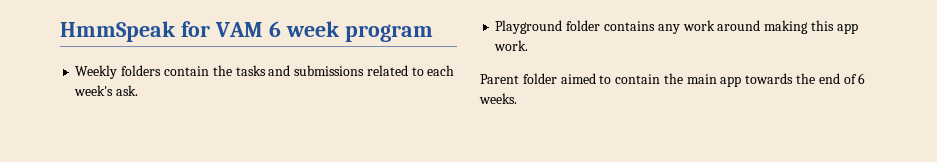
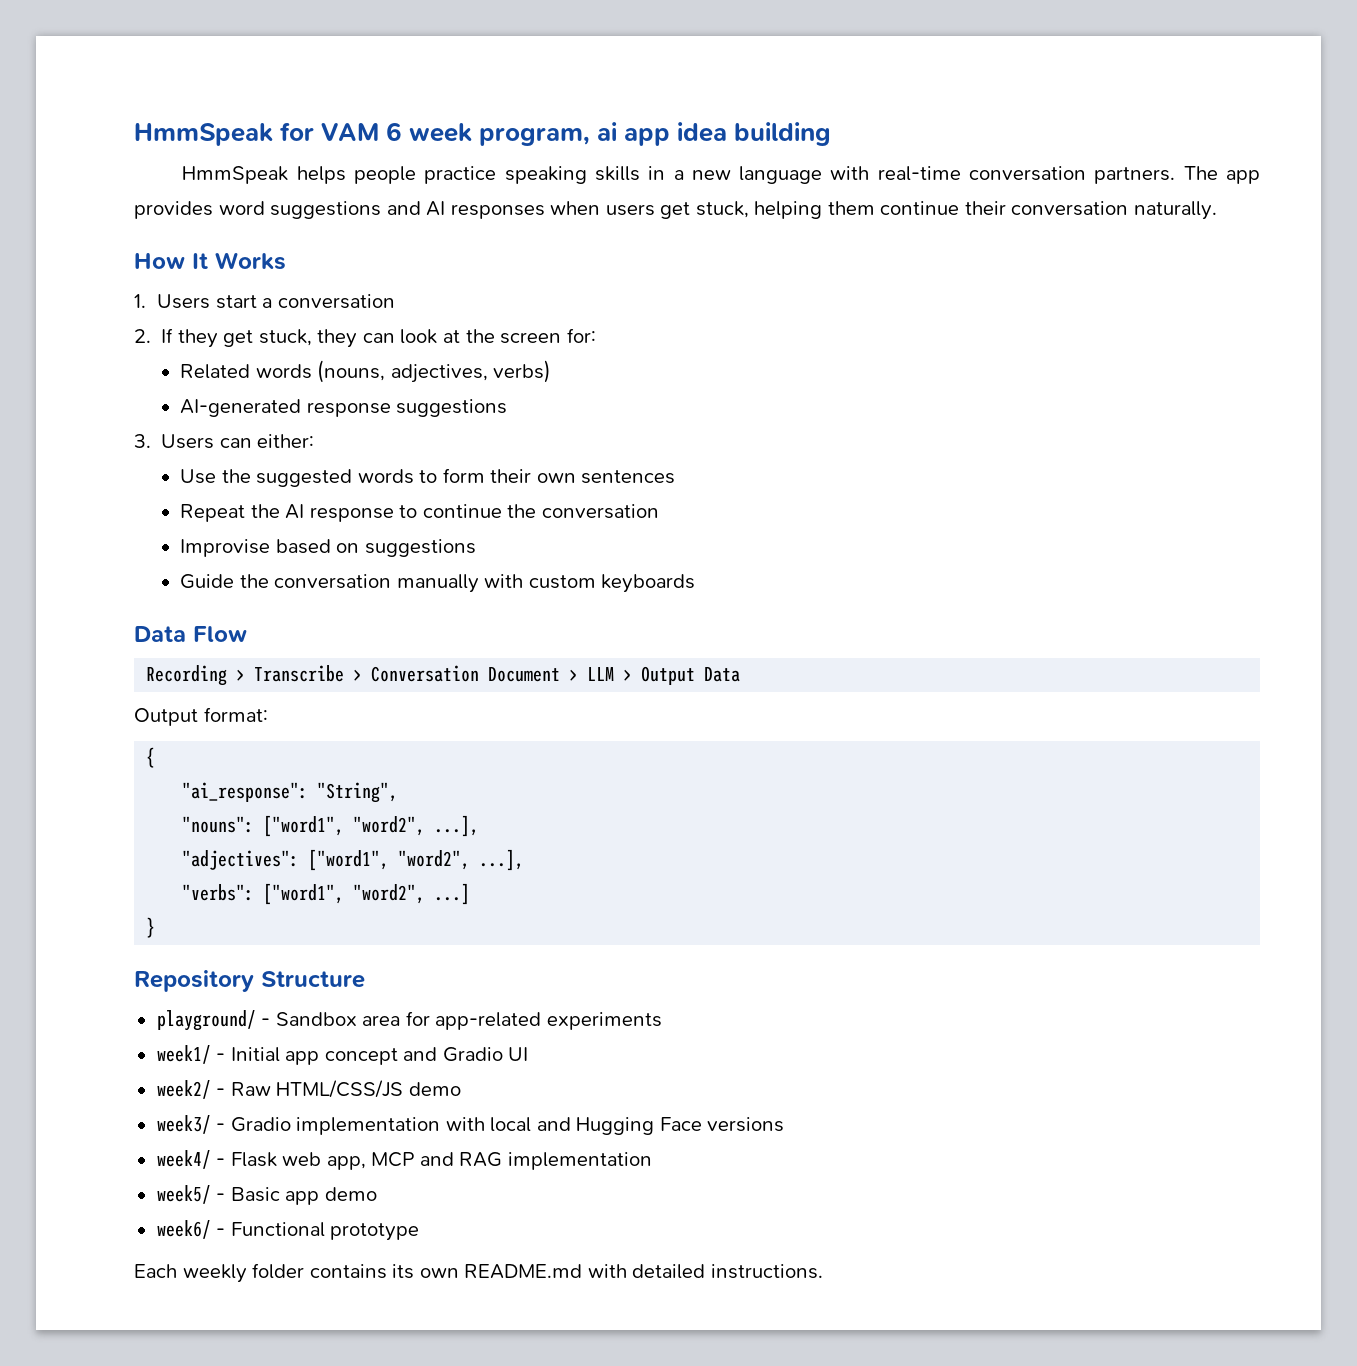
- HmmSpeak for VAM 6 week program
- Weekly folders contain the tasks and submissions related to each week's ask.
- Playground folder contains any work around making this app work.
- Parent folder aimed to contain the main app towards the end of 6 weeks.
+ HmmSpeak for VAM 6 week program, ai app idea building
+ HmmSpeak helps people practice speaking skills in a new language with real-time conversation partners. The app provides word suggestions and AI responses when users get stuck, helping them continue their conversation naturally.
+ How It Works
+ 1. Users start a conversation
+ 2. If they get stuck, they can look at the screen for:
+ Related words (nouns, adjectives, verbs)
+ AI-generated response suggestions
+ 3. Users can either:
+ Use the suggested words to form their own sentences
+ Repeat the AI response to continue the conversation
+ Improvise based on suggestions
+ Guide the conversation manually with custom keyboards
+ Data Flow
+ Recording > Transcribe > Conversation Document > LLM > Output Data
+ Output format:
+ {
+ "ai_response": "String",
+ "nouns": ["word1", "word2", ...],
+ "adjectives": ["word1", "word2", ...],
+ "verbs": ["word1", "word2", ...]
+ }
+ Repository Structure
+ playground/ - Sandbox area for app-related experiments
+ week1/ - Initial app concept and Gradio UI
+ week2/ - Raw HTML/CSS/JS demo
+ week3/ - Gradio implementation with local and Hugging Face versions
+ week4/ - Flask web app, MCP and RAG implementation
+ week5/ - Basic app demo
+ week6/ - Functional prototype
+ Each weekly folder contains its own README.md with detailed instructions.

